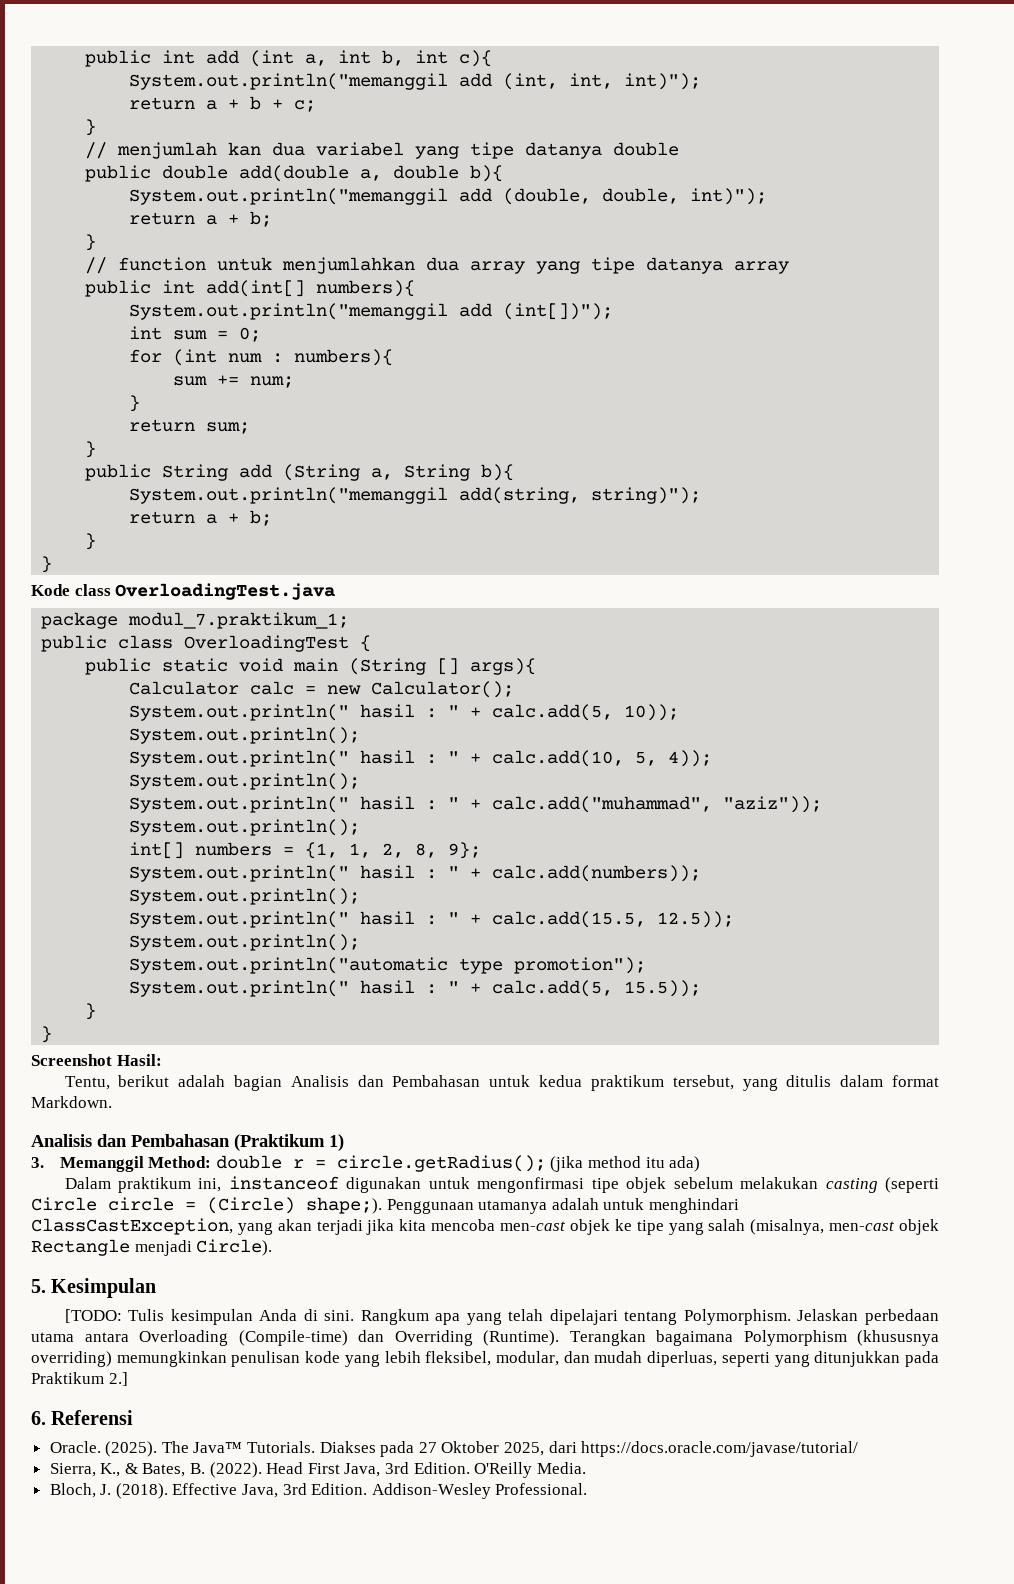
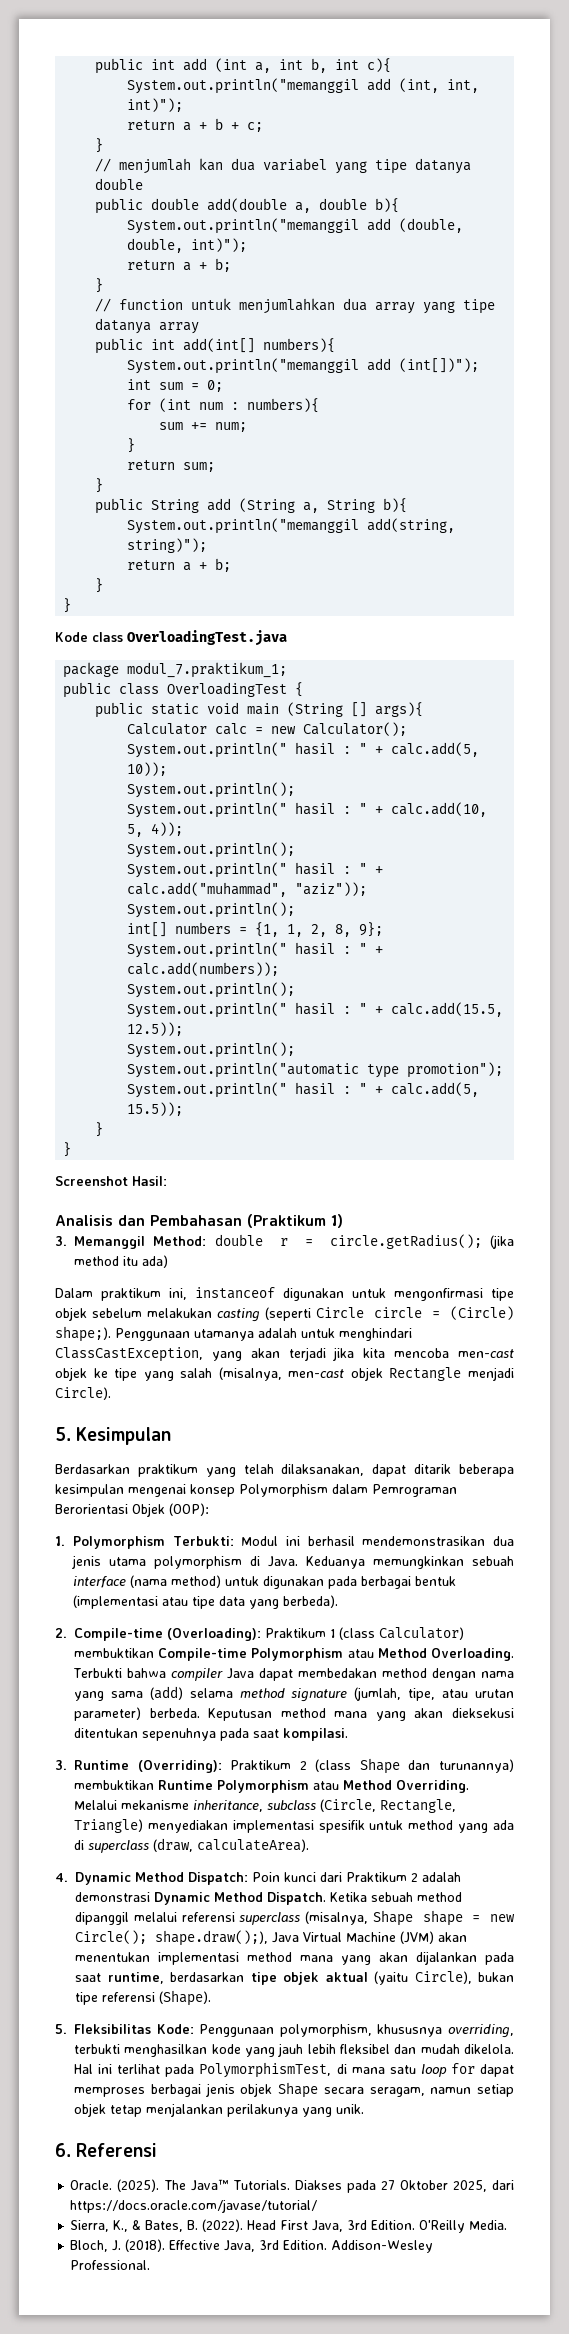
- Tentu, berikut adalah bagian Analisis dan Pembahasan untuk kedua praktikum tersebut, yang ditulis dalam format Markdown.
- [TODO: Tulis kesimpulan Anda di sini. Rangkum apa yang telah dipelajari tentang Polymorphism. Jelaskan perbedaan utama antara Overloading (Compile-time) dan Overriding (Runtime). Terangkan bagaimana Polymorphism (khususnya overriding) memungkinkan penulisan kode yang lebih fleksibel, modular, dan mudah diperluas, seperti yang ditunjukkan pada Praktikum 2.]
+ Berdasarkan praktikum yang telah dilaksanakan, dapat ditarik beberapa kesimpulan mengenai konsep Polymorphism dalam Pemrograman Berorientasi Objek (OOP):
+ 1. Polymorphism Terbukti: Modul ini berhasil mendemonstrasikan dua jenis utama polymorphism di Java. Keduanya memungkinkan sebuah interface (nama method) untuk digunakan pada berbagai bentuk (implementasi atau tipe data yang berbeda).
+ 2. Compile-time (Overloading): Praktikum 1 (class Calculator) membuktikan Compile-time Polymorphism atau Method Overloading. Terbukti bahwa compiler Java dapat membedakan method dengan nama yang sama (add) selama method signature (jumlah, tipe, atau urutan parameter) berbeda. Keputusan method mana yang akan dieksekusi ditentukan sepenuhnya pada saat kompilasi.
+ 3. Runtime (Overriding): Praktikum 2 (class Shape dan turunannya) membuktikan Runtime Polymorphism atau Method Overriding. Melalui mekanisme inheritance, subclass (Circle, Rectangle, Triangle) menyediakan implementasi spesifik untuk method yang ada di superclass (draw, calculateArea).
+ 4. Dynamic Method Dispatch: Poin kunci dari Praktikum 2 adalah demonstrasi Dynamic Method Dispatch. Ketika sebuah method dipanggil melalui referensi superclass (misalnya, Shape shape = new Circle(); shape.draw();), Java Virtual Machine (JVM) akan menentukan implementasi method mana yang akan dijalankan pada saat runtime, berdasarkan tipe objek aktual (yaitu Circle), bukan tipe referensi (Shape).
+ 5. Fleksibilitas Kode: Penggunaan polymorphism, khususnya overriding, terbukti menghasilkan kode yang jauh lebih fleksibel dan mudah dikelola. Hal ini terlihat pada PolymorphismTest, di mana satu loop for dapat memproses berbagai jenis objek Shape secara seragam, namun setiap objek tetap menjalankan perilakunya yang unik.

